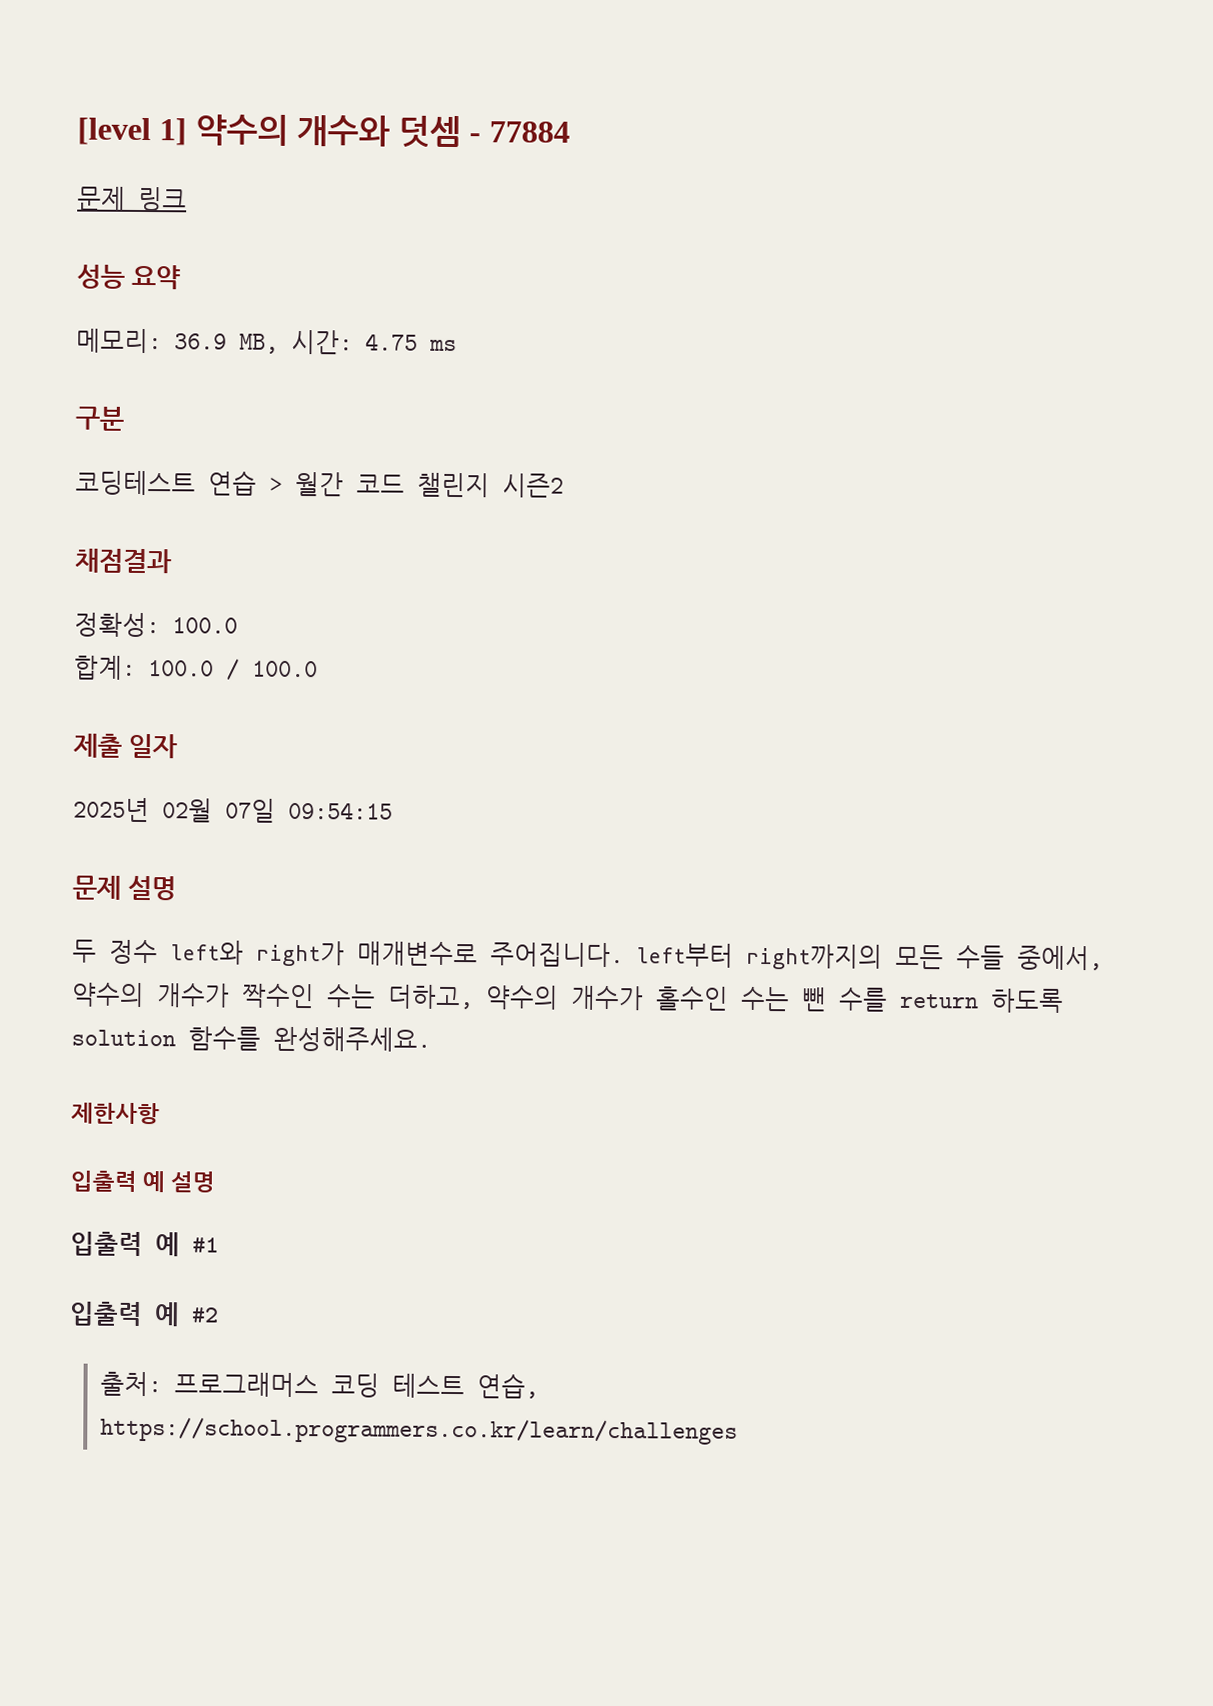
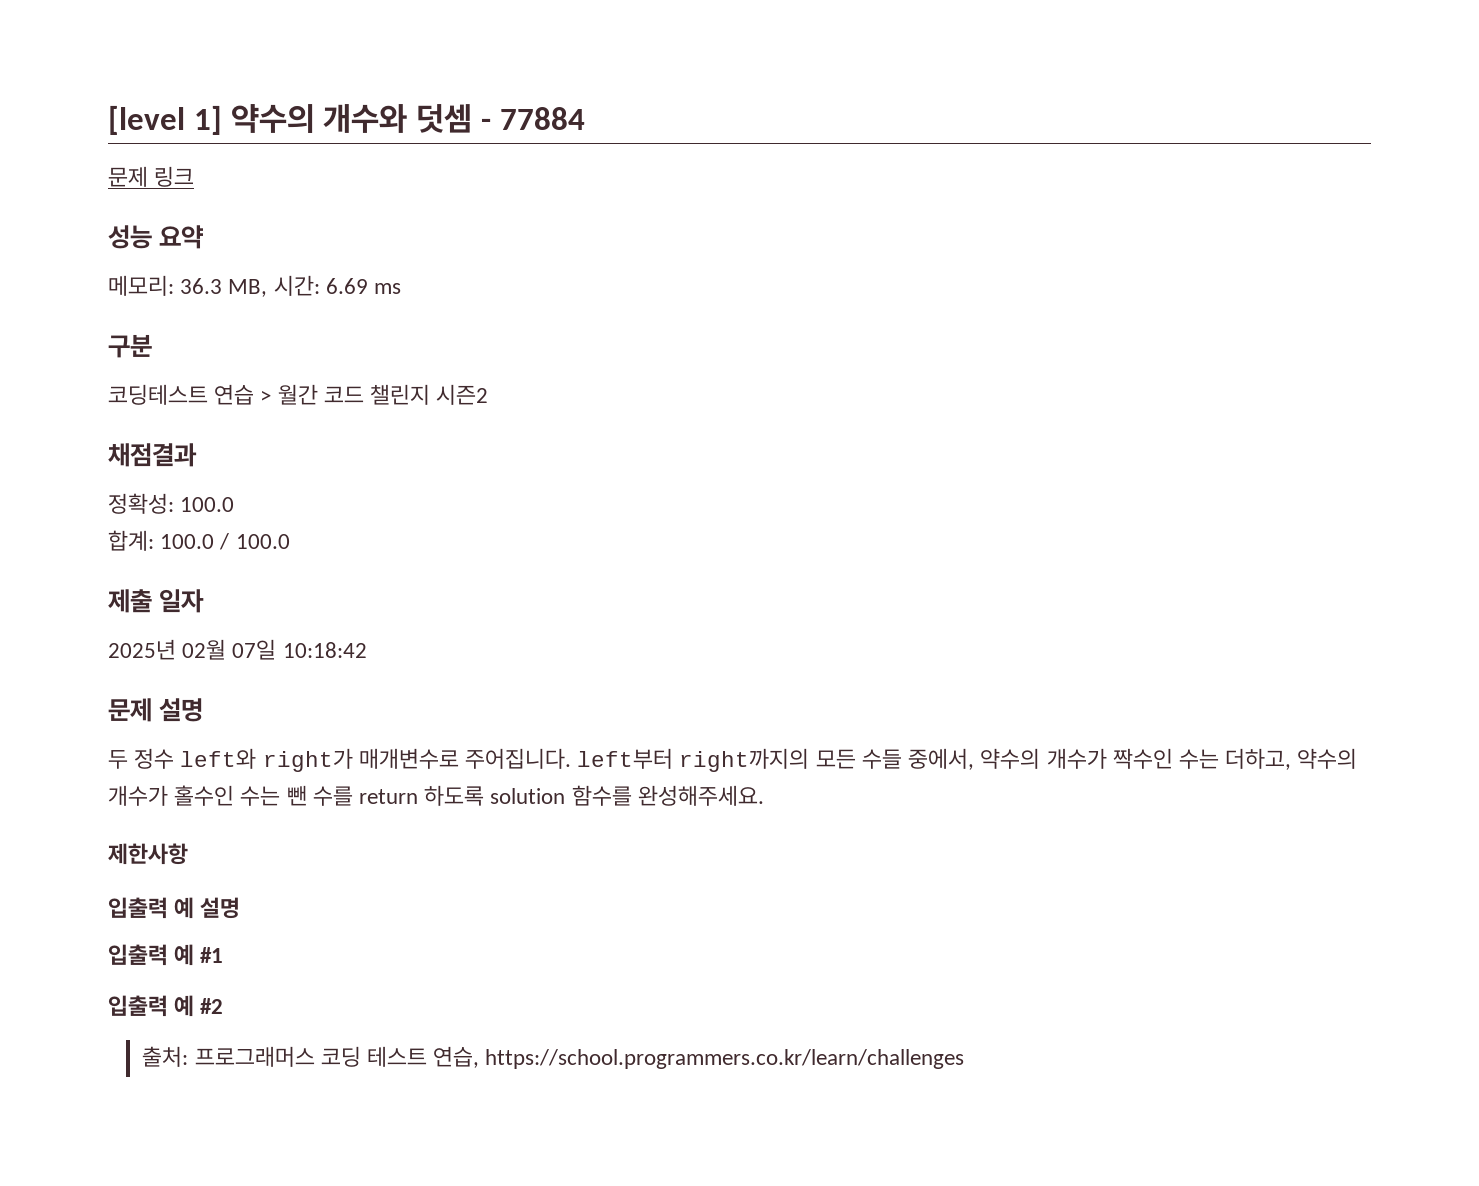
- 메모리: 36.9 MB, 시간: 4.75 ms
+ 메모리: 36.3 MB, 시간: 6.69 ms
- 2025년 02월 07일 09:54:15
+ 2025년 02월 07일 10:18:42

